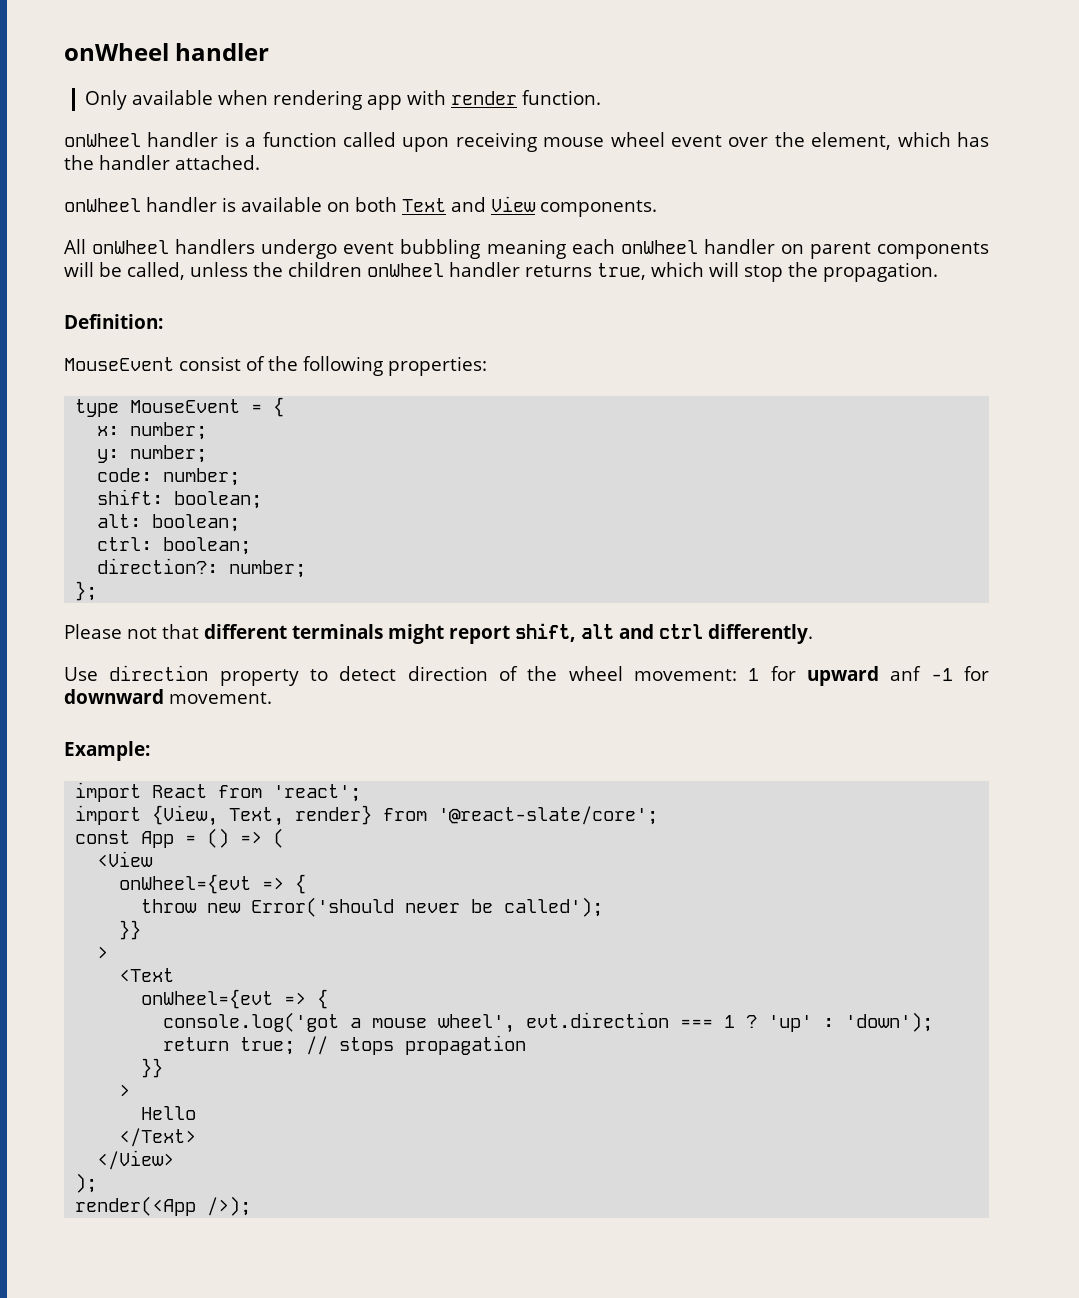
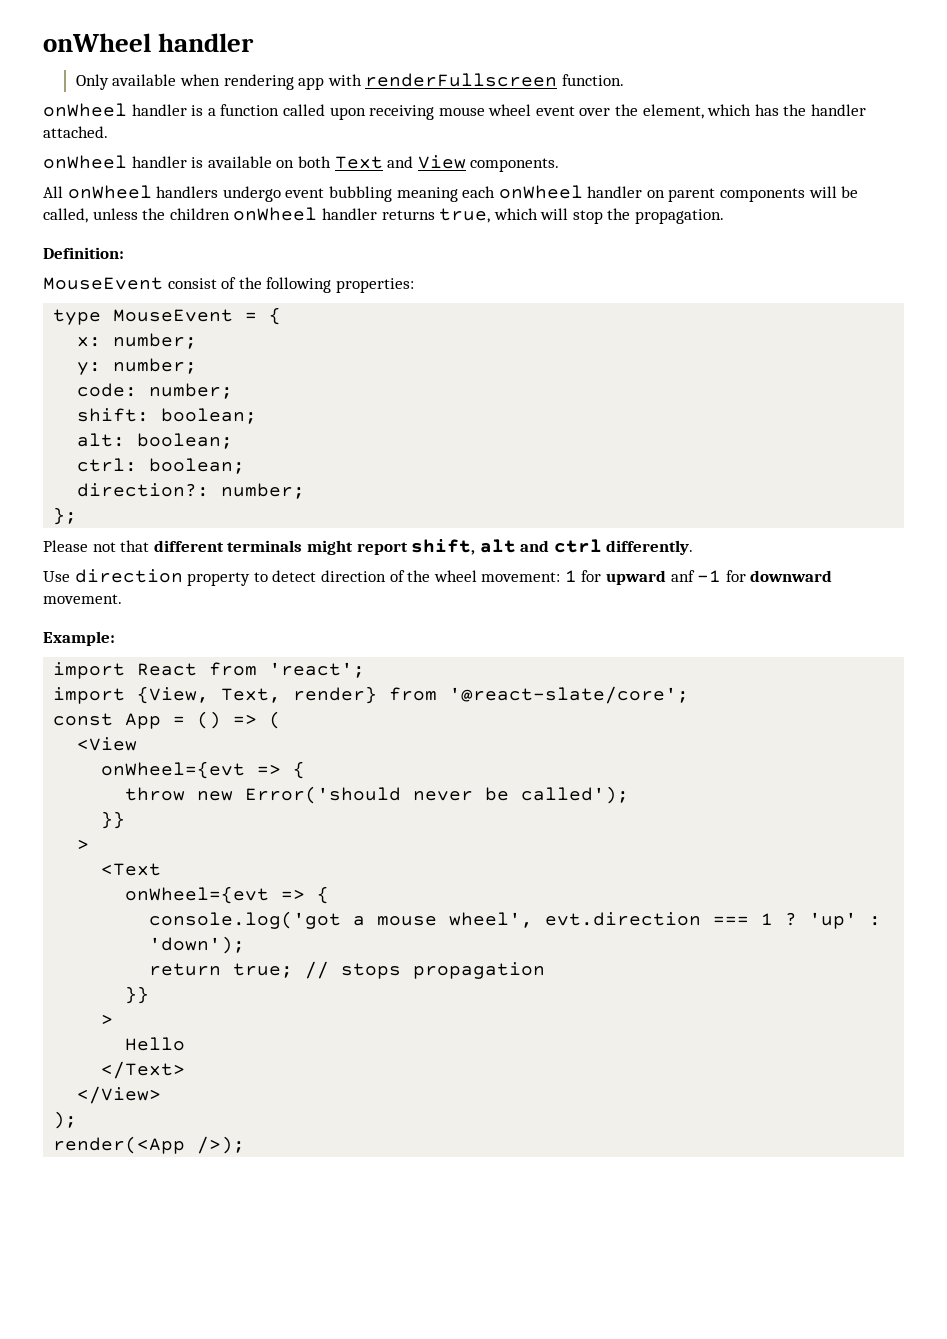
- Only available when rendering app with render function.
+ Only available when rendering app with renderFullscreen function.

